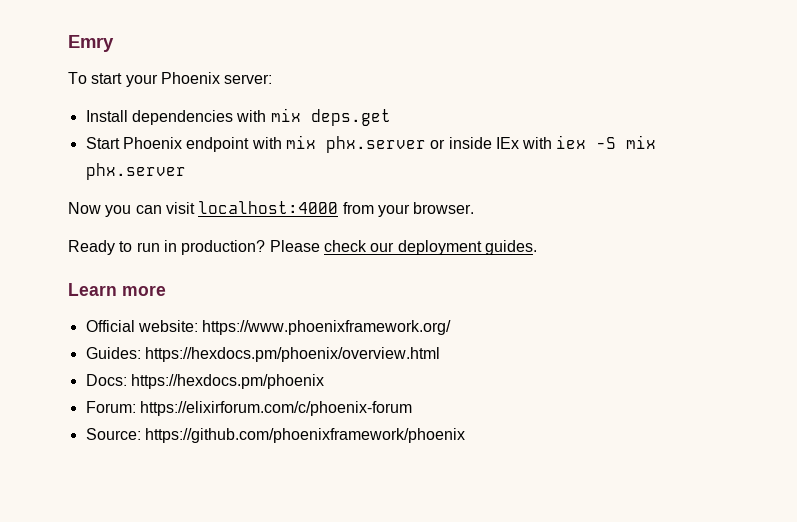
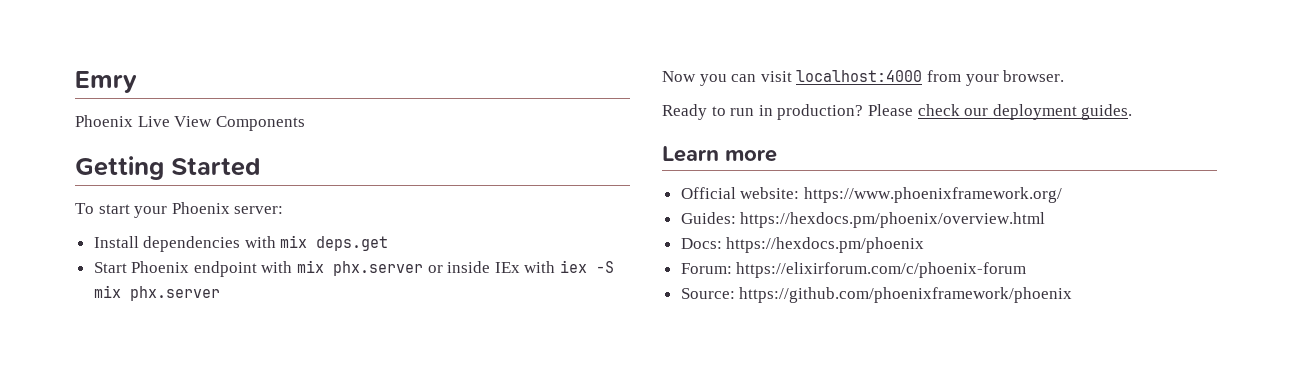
+ Phoenix Live View Components
+ Getting Started

